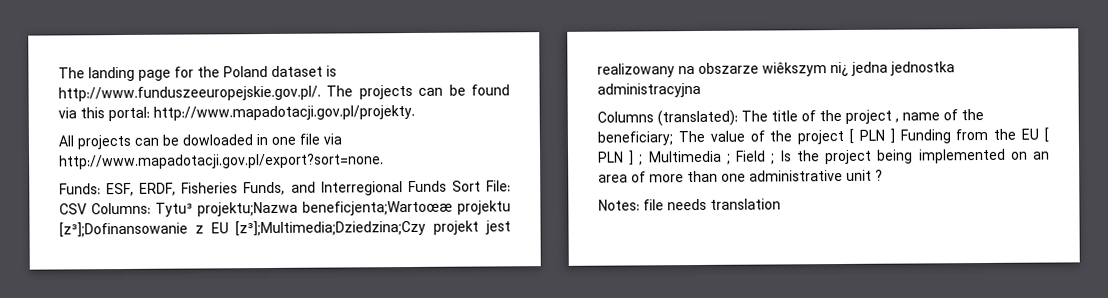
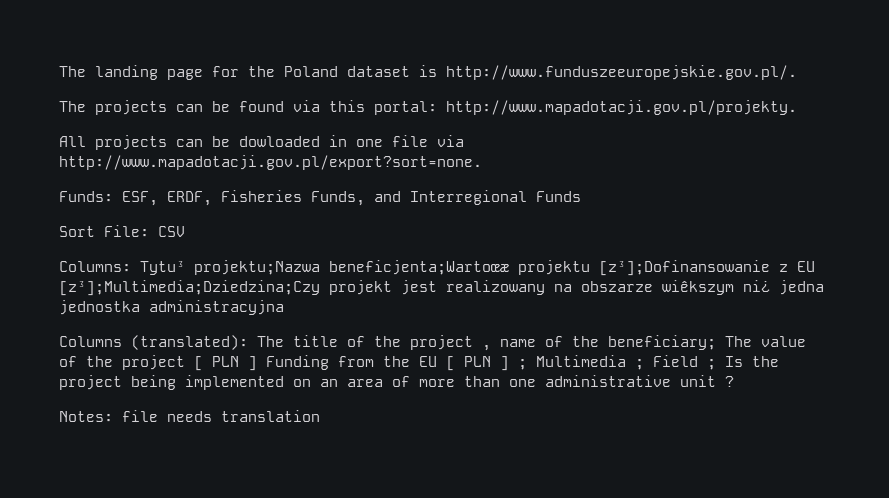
- The landing page for the Poland dataset is http://www.funduszeeuropejskie.gov.pl/. The projects can be found via this portal: http://www.mapadotacji.gov.pl/projekty.
+ The landing page for the Poland dataset is http://www.funduszeeuropejskie.gov.pl/.
+ The projects can be found via this portal: http://www.mapadotacji.gov.pl/projekty.
- Funds: ESF, ERDF, Fisheries Funds, and Interregional Funds Sort File: CSV Columns: Tytu³ projektu;Nazwa beneficjenta;Wartoœæ projektu [z³];Dofinansowanie z EU [z³];Multimedia;Dziedzina;Czy projekt jest realizowany na obszarze wiêkszym ni¿ jedna jednostka administracyjna
+ Funds: ESF, ERDF, Fisheries Funds, and Interregional Funds
+ Sort File: CSV
+ Columns: Tytu³ projektu;Nazwa beneficjenta;Wartoœæ projektu [z³];Dofinansowanie z EU [z³];Multimedia;Dziedzina;Czy projekt jest realizowany na obszarze wiêkszym ni¿ jedna jednostka administracyjna

